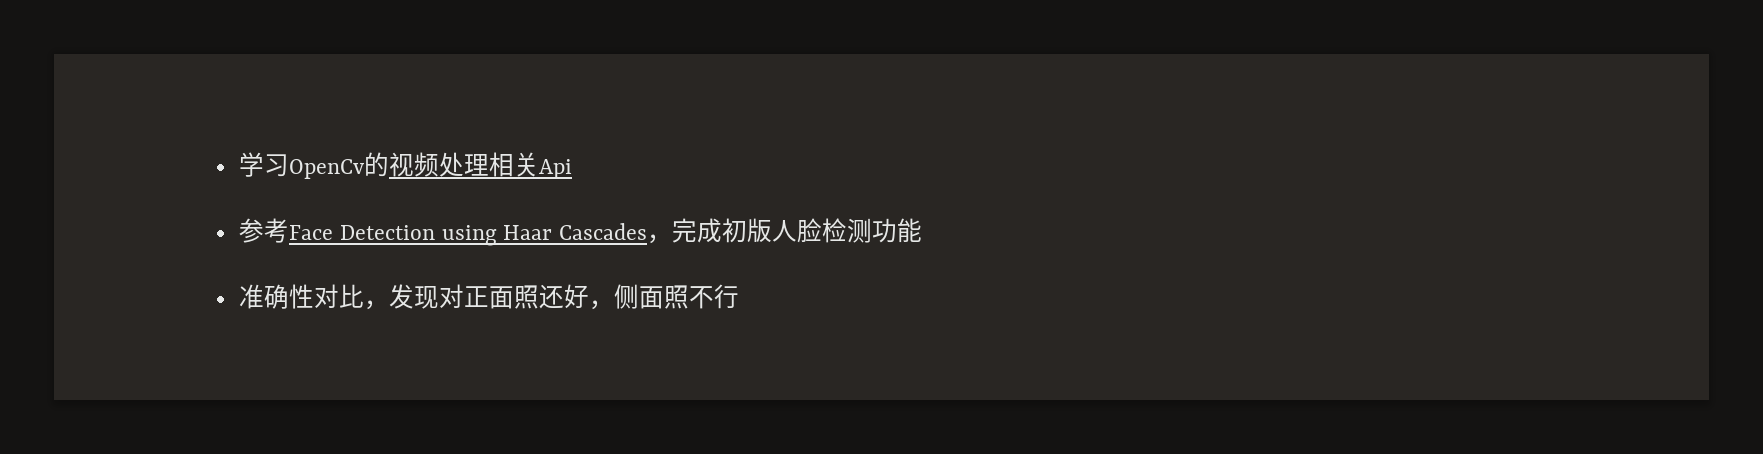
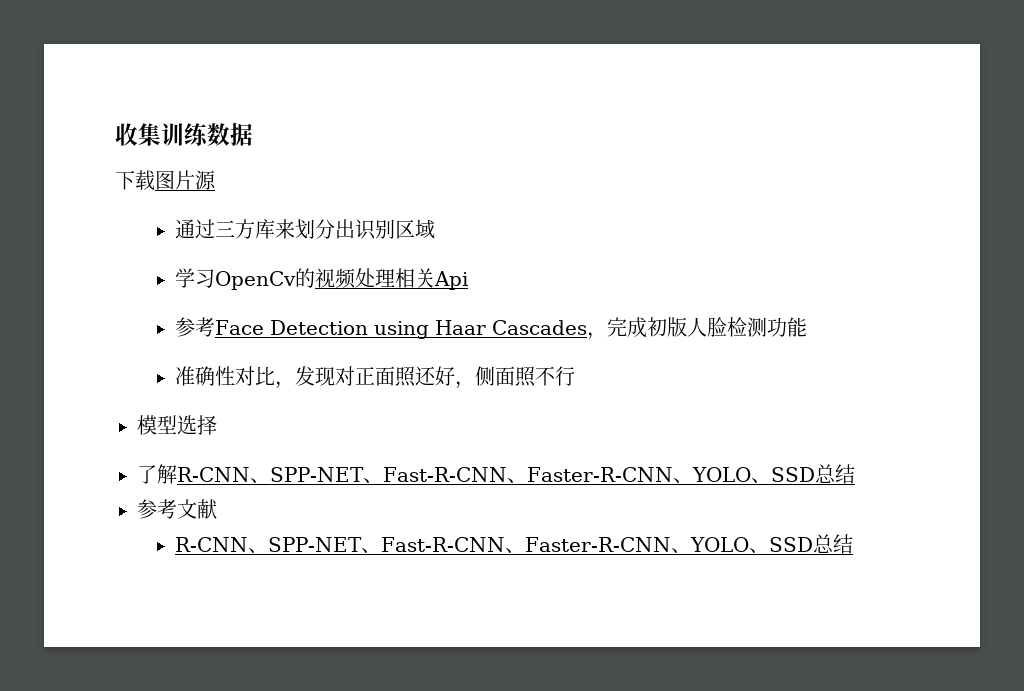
+ 收集训练数据
+ 下载图片源
+ 通过三方库来划分出识别区域
+ 模型选择
+ 了解R-CNN、SPP-NET、Fast-R-CNN、Faster-R-CNN、YOLO、SSD总结
+ 参考文献
+ R-CNN、SPP-NET、Fast-R-CNN、Faster-R-CNN、YOLO、SSD总结

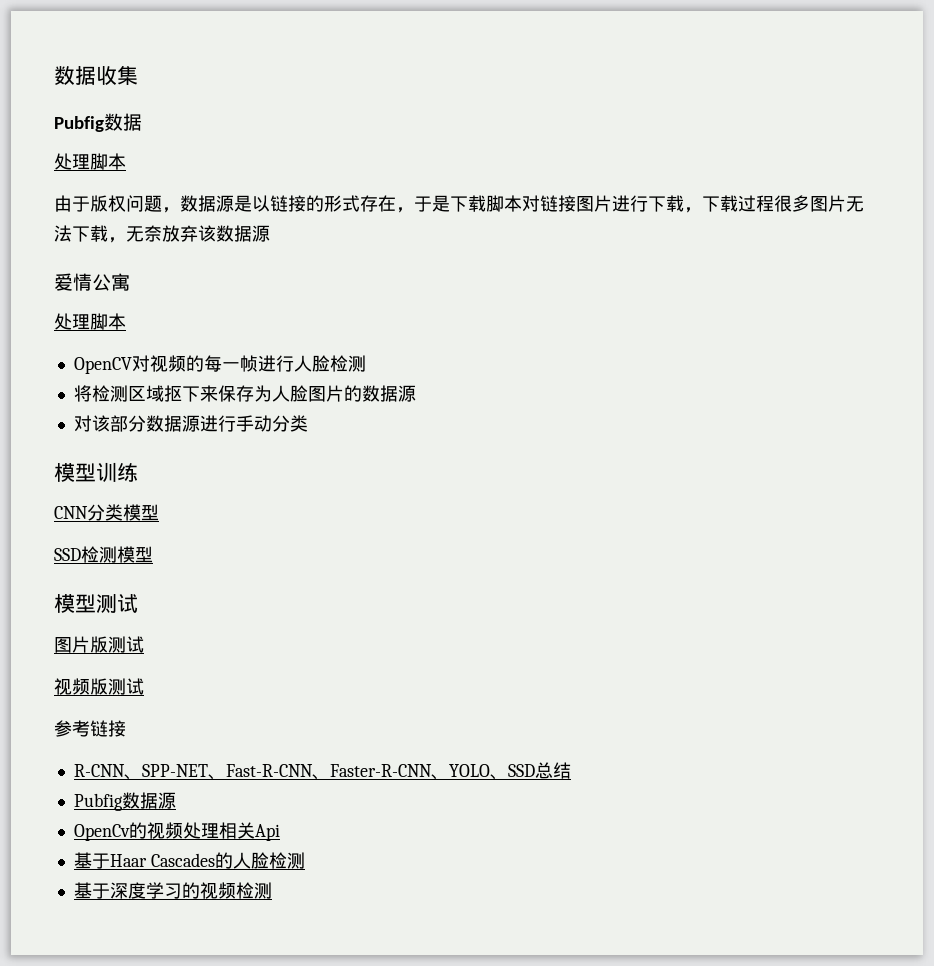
- 收集训练数据
- 下载图片源
- 通过三方库来划分出识别区域
- 学习OpenCv的视频处理相关Api
- 参考Face Detection using Haar Cascades，完成初版人脸检测功能
- 准确性对比，发现对正面照还好，侧面照不行
- 模型选择
- 了解R-CNN、SPP-NET、Fast-R-CNN、Faster-R-CNN、YOLO、SSD总结
+ 数据收集
+ Pubfig数据
+ 处理脚本
+ 由于版权问题，数据源是以链接的形式存在，于是下载脚本对链接图片进行下载，下载过程很多图片无法下载，无奈放弃该数据源
+ 爱情公寓
+ 处理脚本
+ OpenCV对视频的每一帧进行人脸检测
+ 将检测区域抠下来保存为人脸图片的数据源
+ 对该部分数据源进行手动分类
+ 模型训练
+ CNN分类模型
+ SSD检测模型
+ 模型测试
+ 图片版测试
+ 视频版测试
+ 参考链接
+ R-CNN、SPP-NET、Fast-R-CNN、Faster-R-CNN、YOLO、SSD总结
- 参考文献
- R-CNN、SPP-NET、Fast-R-CNN、Faster-R-CNN、YOLO、SSD总结
+ Pubfig数据源
+ OpenCv的视频处理相关Api
+ 基于Haar Cascades的人脸检测
+ 基于深度学习的视频检测

